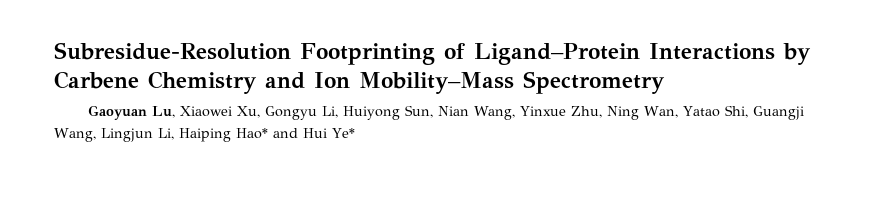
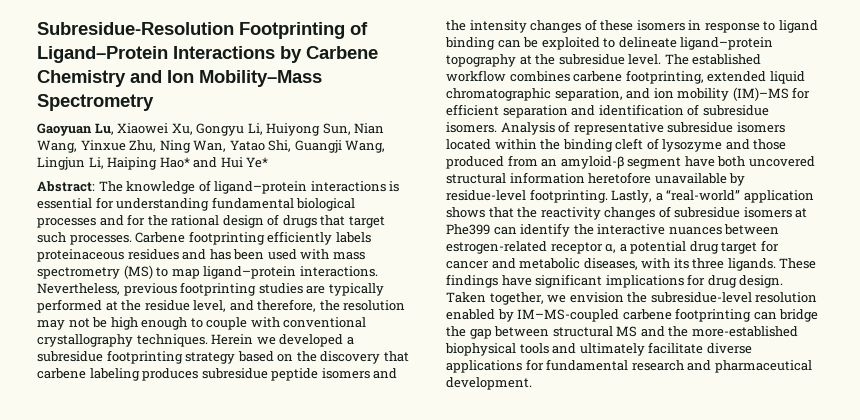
+ Abstract: The knowledge of ligand–protein interactions is essential for understanding fundamental biological processes and for the rational design of drugs that target such processes. Carbene footprinting efficiently labels proteinaceous residues and has been used with mass spectrometry (MS) to map ligand–protein interactions. Nevertheless, previous footprinting studies are typically performed at the residue level, and therefore, the resolution may not be high enough to couple with conventional crystallography techniques. Herein we developed a subresidue footprinting strategy based on the discovery that carbene labeling produces subresidue peptide isomers and the intensity changes of these isomers in response to ligand binding can be exploited to delineate ligand–protein topography at the subresidue level. The established workflow combines carbene footprinting, extended liquid chromatographic separation, and ion mobility (IM)–MS for efficient separation and identification of subresidue isomers. Analysis of representative subresidue isomers located within the binding cleft of lysozyme and those produced from an amyloid-β segment have both uncovered structural information heretofore unavailable by residue-level footprinting. Lastly, a “real-world” application shows that the reactivity changes of subresidue isomers at Phe399 can identify the interactive nuances between estrogen-related receptor α, a potential drug target for cancer and metabolic diseases, with its three ligands. These findings have significant implications for drug design. Taken together, we envision the subresidue-level resolution enabled by IM–MS-coupled carbene footprinting can bridge the gap between structural MS and the more-established biophysical tools and ultimately facilitate diverse applications for fundamental research and pharmaceutical development.

